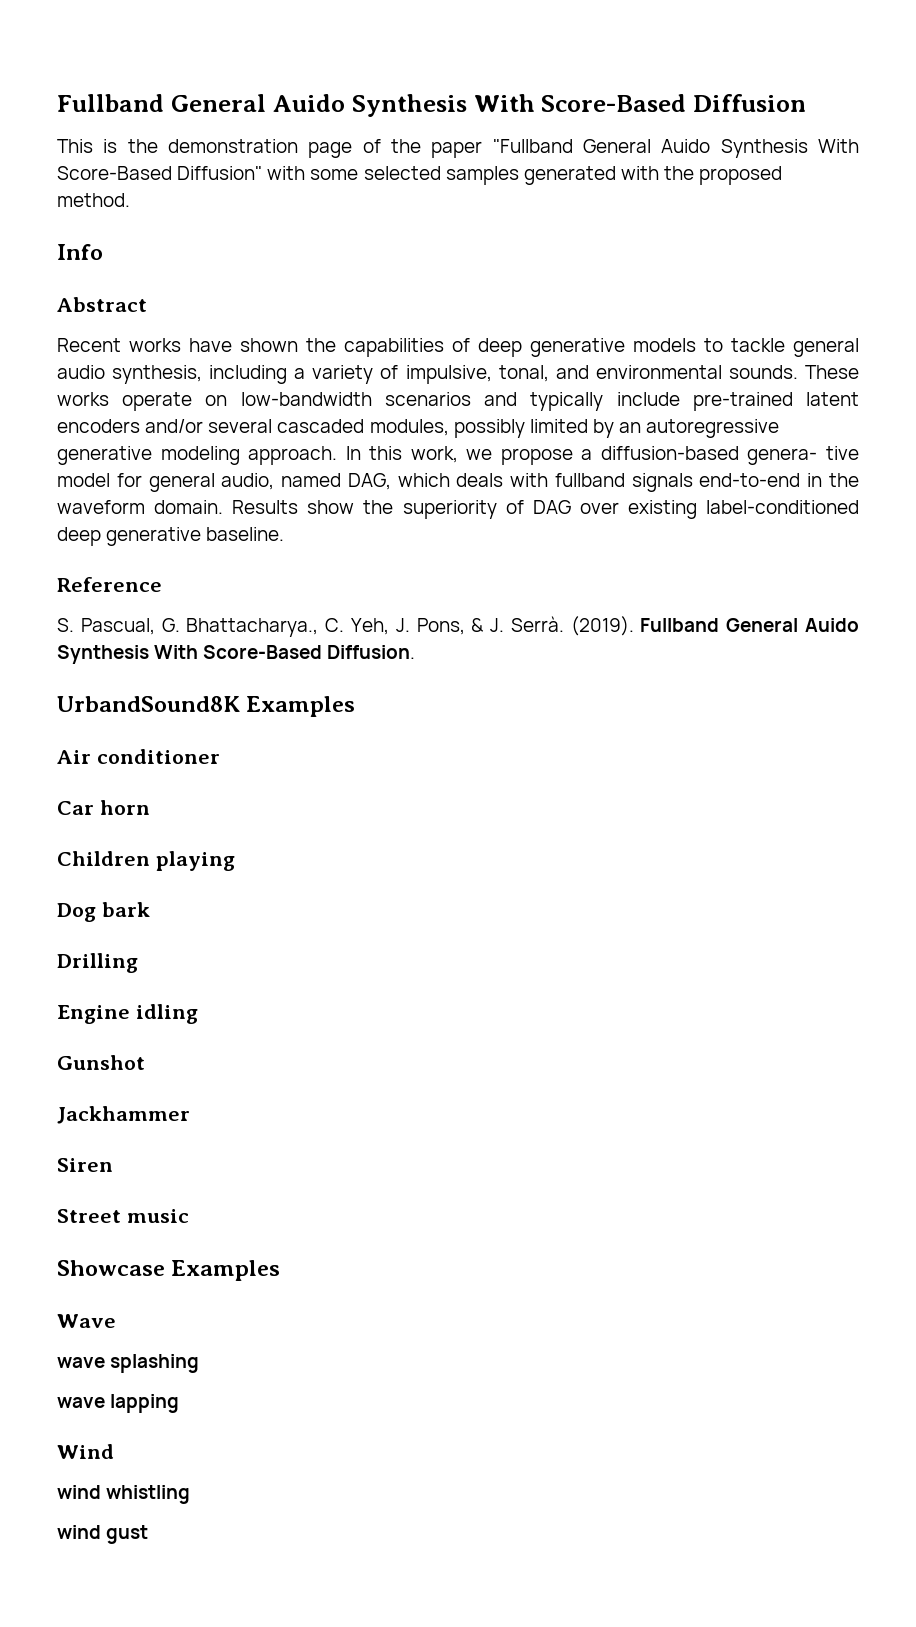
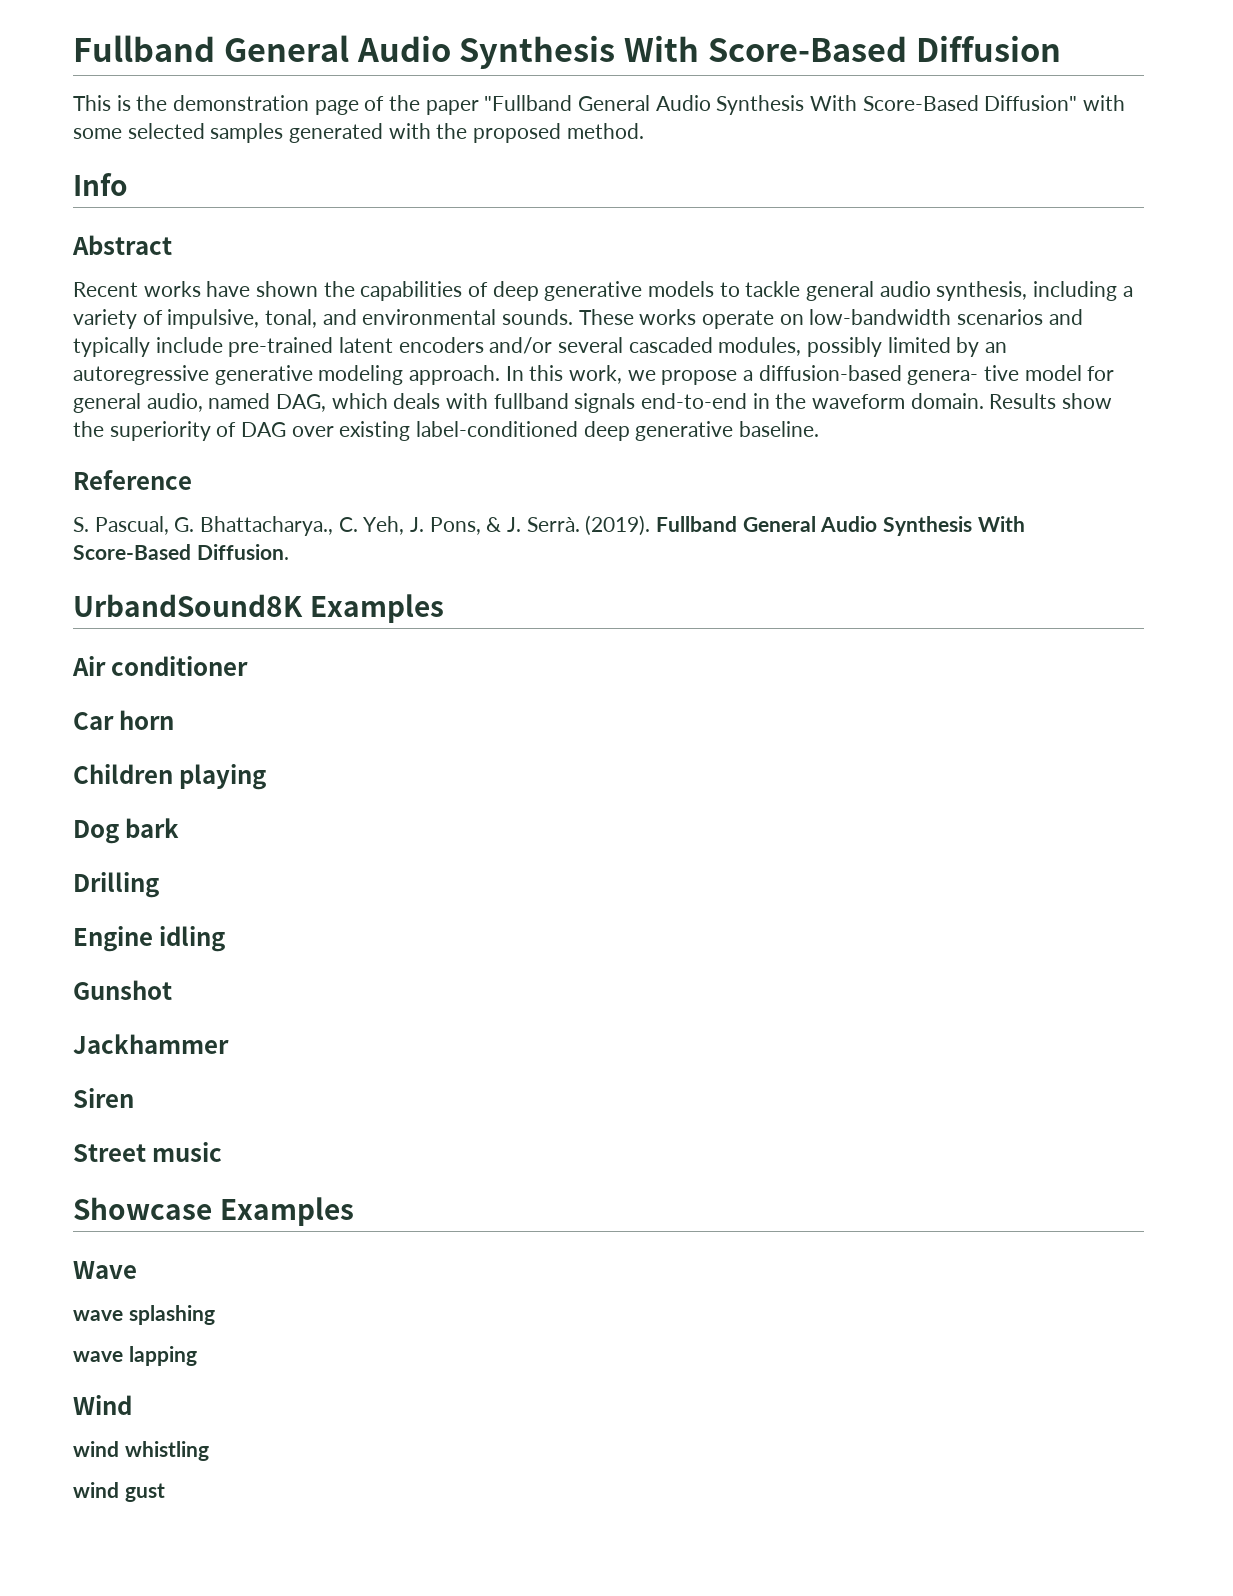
- Fullband General Auido Synthesis With Score-Based Diffusion
+ Fullband General Audio Synthesis With Score-Based Diffusion
- This is the demonstration page of the paper "Fullband General Auido Synthesis With Score-Based Diffusion" with some selected samples generated with the proposed method.
+ This is the demonstration page of the paper "Fullband General Audio Synthesis With Score-Based Diffusion" with some selected samples generated with the proposed method.
- Fullband General Auido Synthesis With Score-Based Diffusion.
+ Fullband General Audio Synthesis With Score-Based Diffusion.

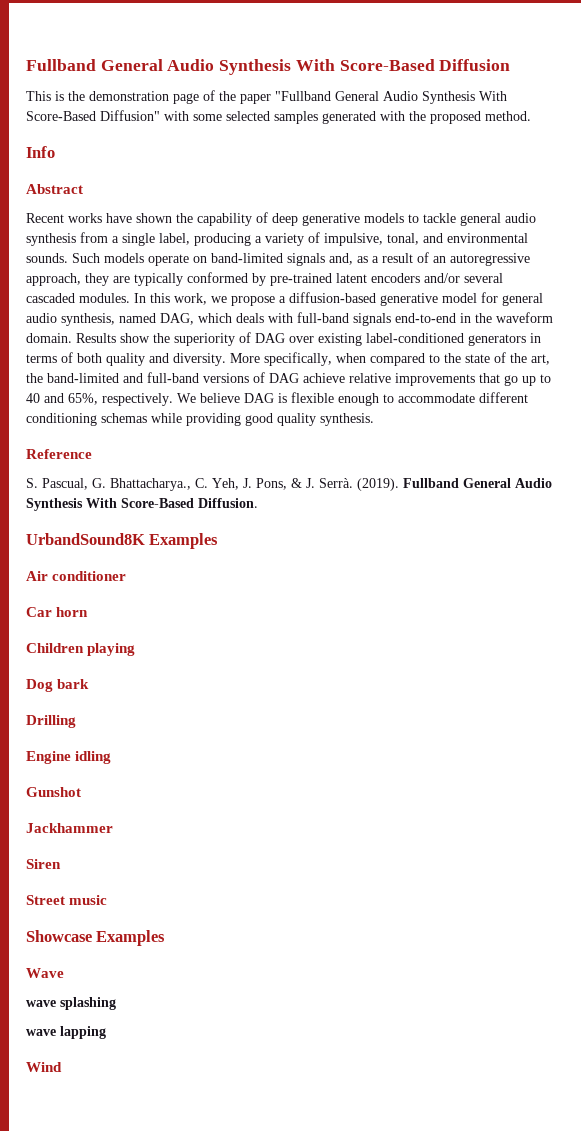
- Recent works have shown the capabilities of deep generative models to tackle general audio synthesis, including a variety of impulsive, tonal, and environmental sounds.
+ Recent works have shown the capability of deep generative models to tackle general audio synthesis from a single label, producing a variety of impulsive, tonal, and environmental sounds.
- These works operate on low-bandwidth scenarios and typically include pre-trained latent encoders and/or several cascaded modules, possibly limited by an autoregressive generative modeling approach.
+ Such models operate on band-limited signals and, as a result of an autoregressive approach, they are typically conformed by pre-trained latent encoders and/or several cascaded modules.
- In this work, we propose a diffusion-based genera- tive model for general audio, named DAG, which deals with fullband signals end-to-end in the waveform domain.
+ In this work, we propose a diffusion-based generative model for general audio synthesis, named DAG, which deals with full-band signals end-to-end in the waveform domain.
- Results show the superiority of DAG over existing label-conditioned deep generative baseline.
+ Results show the superiority of DAG over existing label-conditioned generators in terms of both quality and diversity. More specifically, when compared to the state of the art, the band-limited and full-band versions of DAG achieve relative improvements that go up to 40 and 65%, respectively. We believe DAG is flexible enough to accommodate different conditioning schemas while providing good quality synthesis.
- wind whistling
- wind gust

